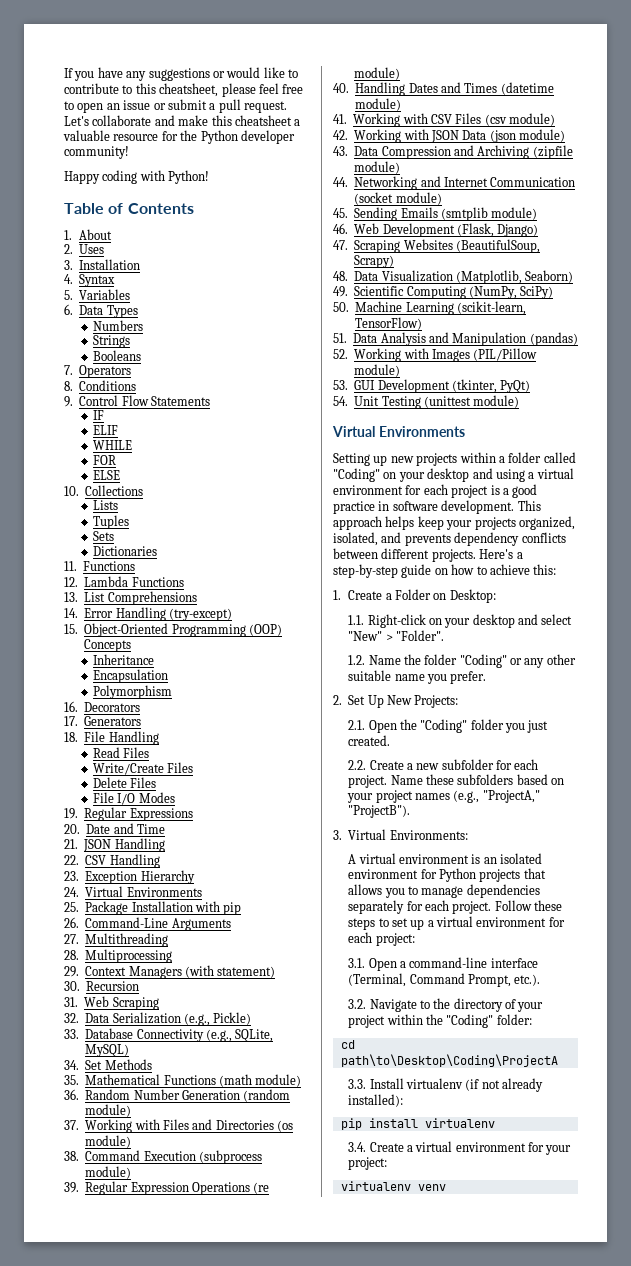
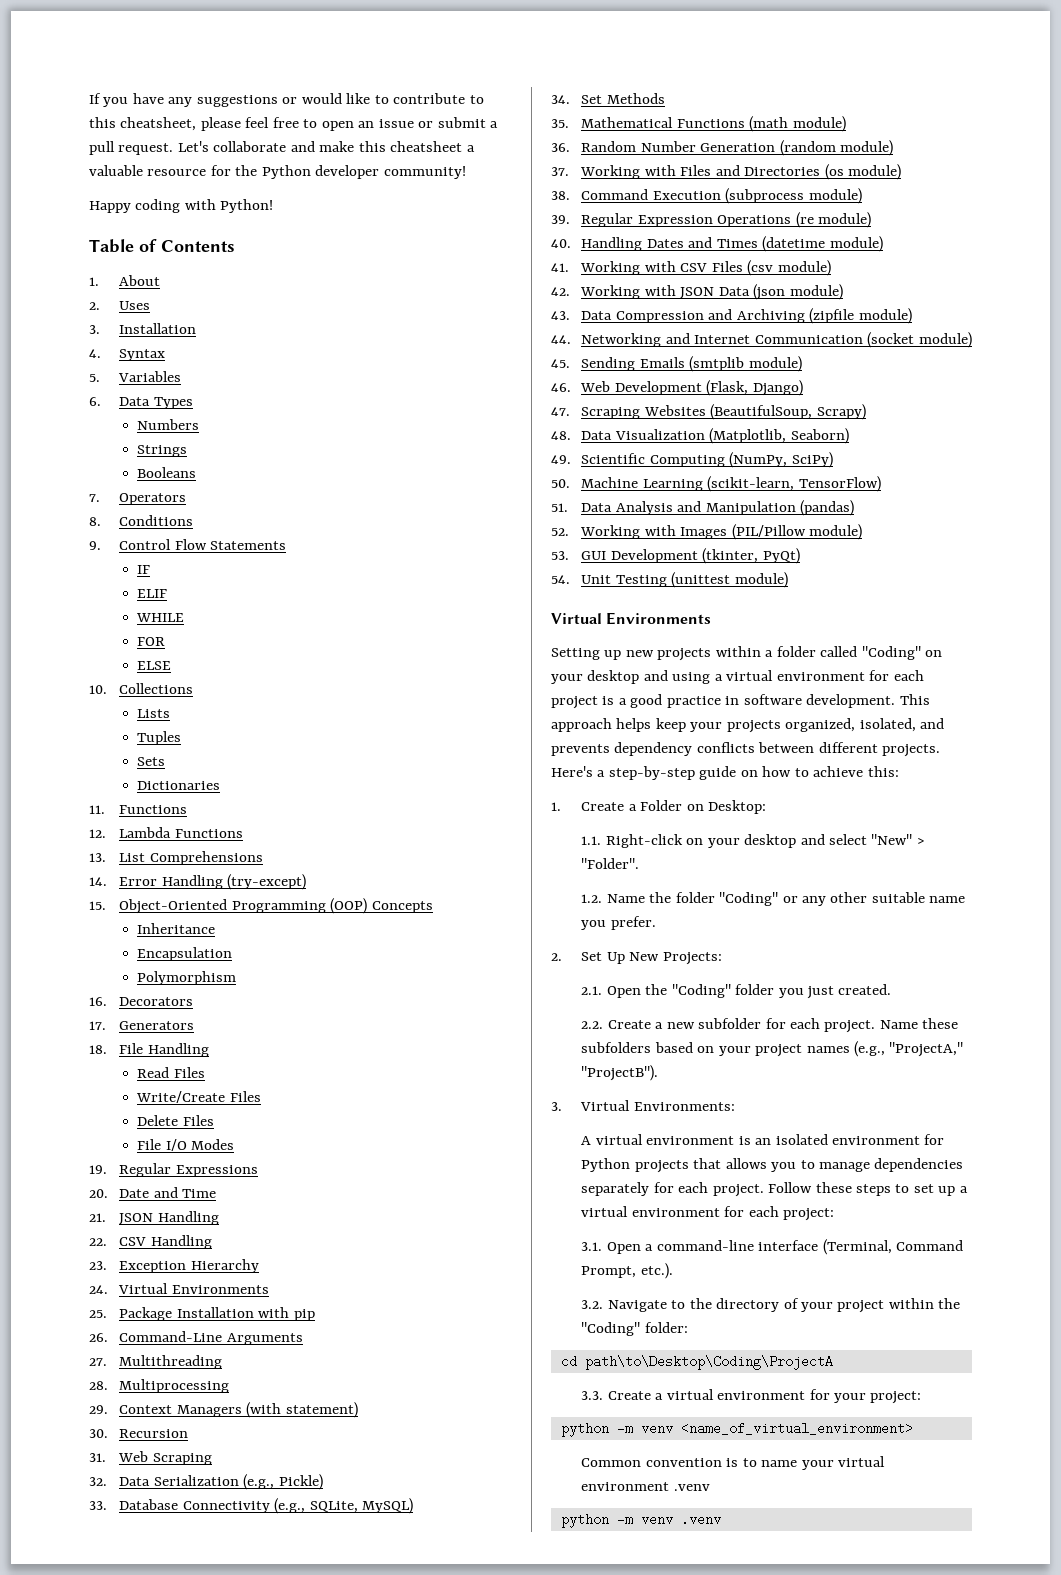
- 3.3. Install virtualenv (if not already installed):
- pip install virtualenv
- 3.4. Create a virtual environment for your project:
+ 3.3. Create a virtual environment for your project:
- virtualenv venv
+ python -m venv <name_of_virtual_environment>
+ Common convention is to name your virtual environment .venv
+ python -m venv .venv

